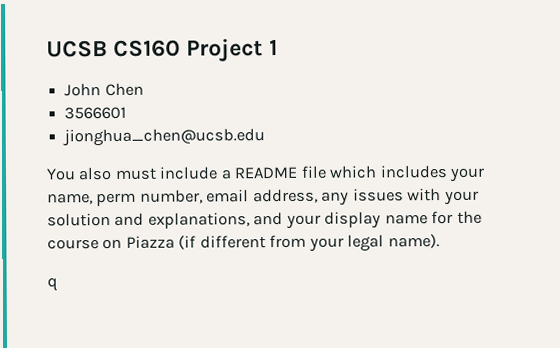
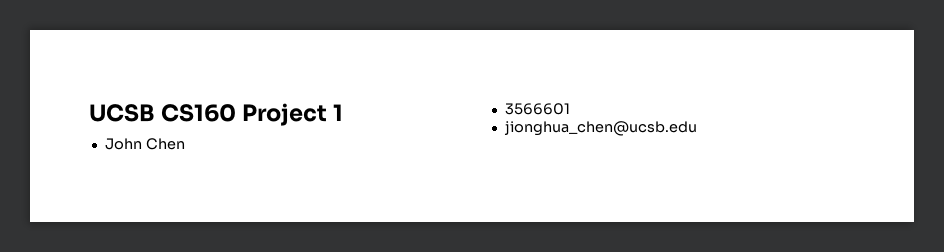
- You also must include a README file which includes your name, perm number, email address, any issues with your solution and explanations, and your display name for the course on Piazza (if different from your legal name).
- q

